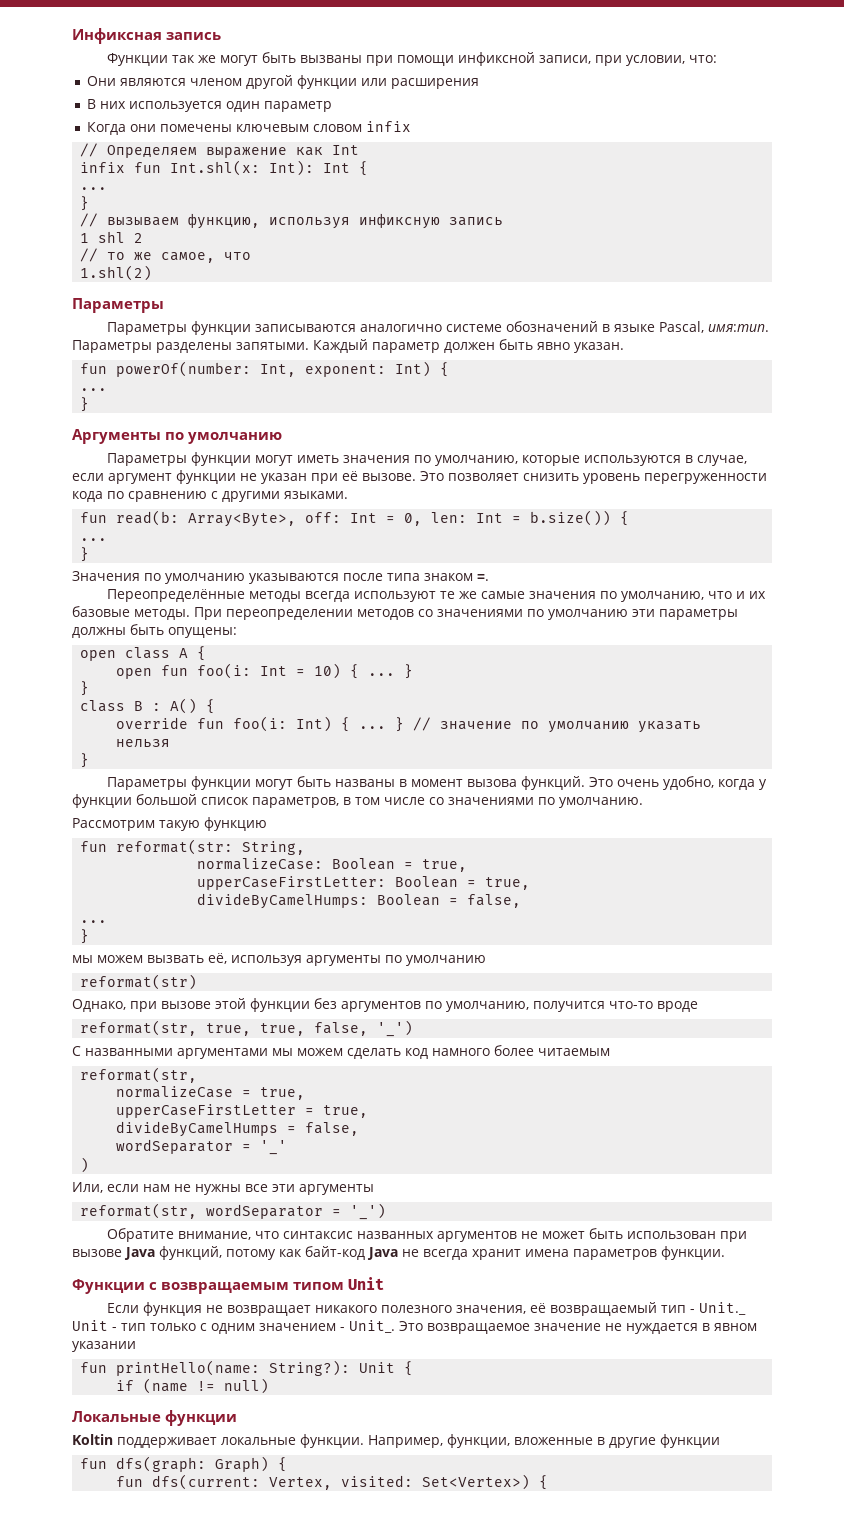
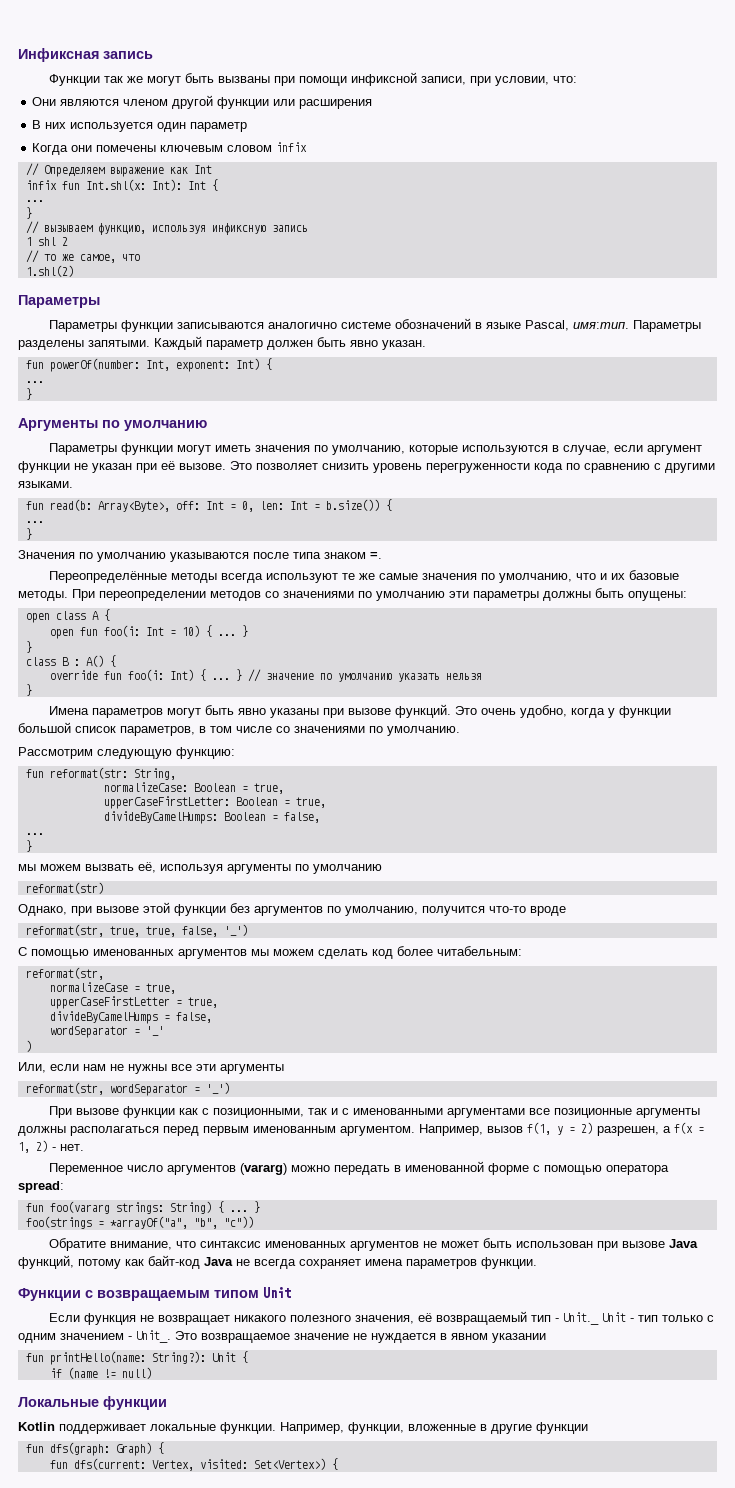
- Параметры функции могут быть названы в момент вызова функций.
+ Имена параметров могут быть явно указаны при вызове функций.
- Рассмотрим такую функцию
+ Рассмотрим следующую функцию:
- С названными аргументами мы можем сделать код намного более читаемым
+ С помощью именованных аргументов мы можем сделать код более читабельным:
+ При вызове функции как с позиционными, так и с именованными аргументами все позиционные аргументы должны располагаться перед первым именованным аргументом. Например, вызов f(1, y = 2) разрешен, а f(x = 1, 2) - нет.
+ Переменное число аргументов (vararg) можно передать в именованной форме с помощью оператора spread:
+ fun foo(vararg strings: String) { ... }
+ foo(strings = *arrayOf("a", "b", "c"))
- Обратите внимание, что синтаксис названных аргументов не может быть использован при вызове Java функций, потому как байт-код Java не всегда хранит имена параметров функции.
+ Обратите внимание, что синтаксис именованных аргументов не может быть использован при вызове Java функций, потому как байт-код Java не всегда сохраняет имена параметров функции.
- Koltin поддерживает локальные функции.
+ Kotlin поддерживает локальные функции.

